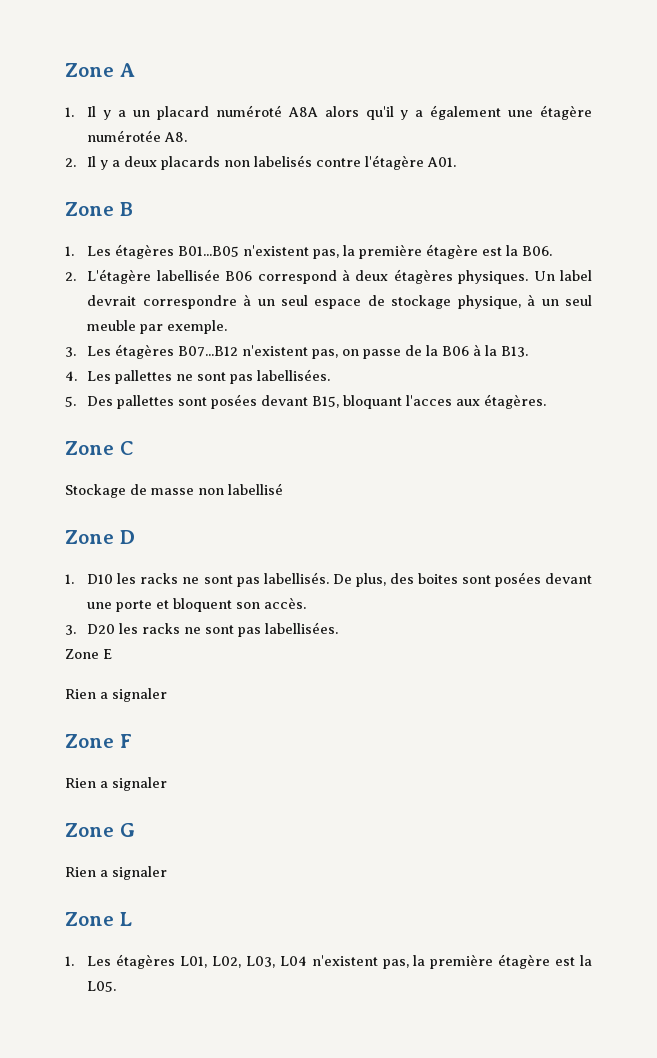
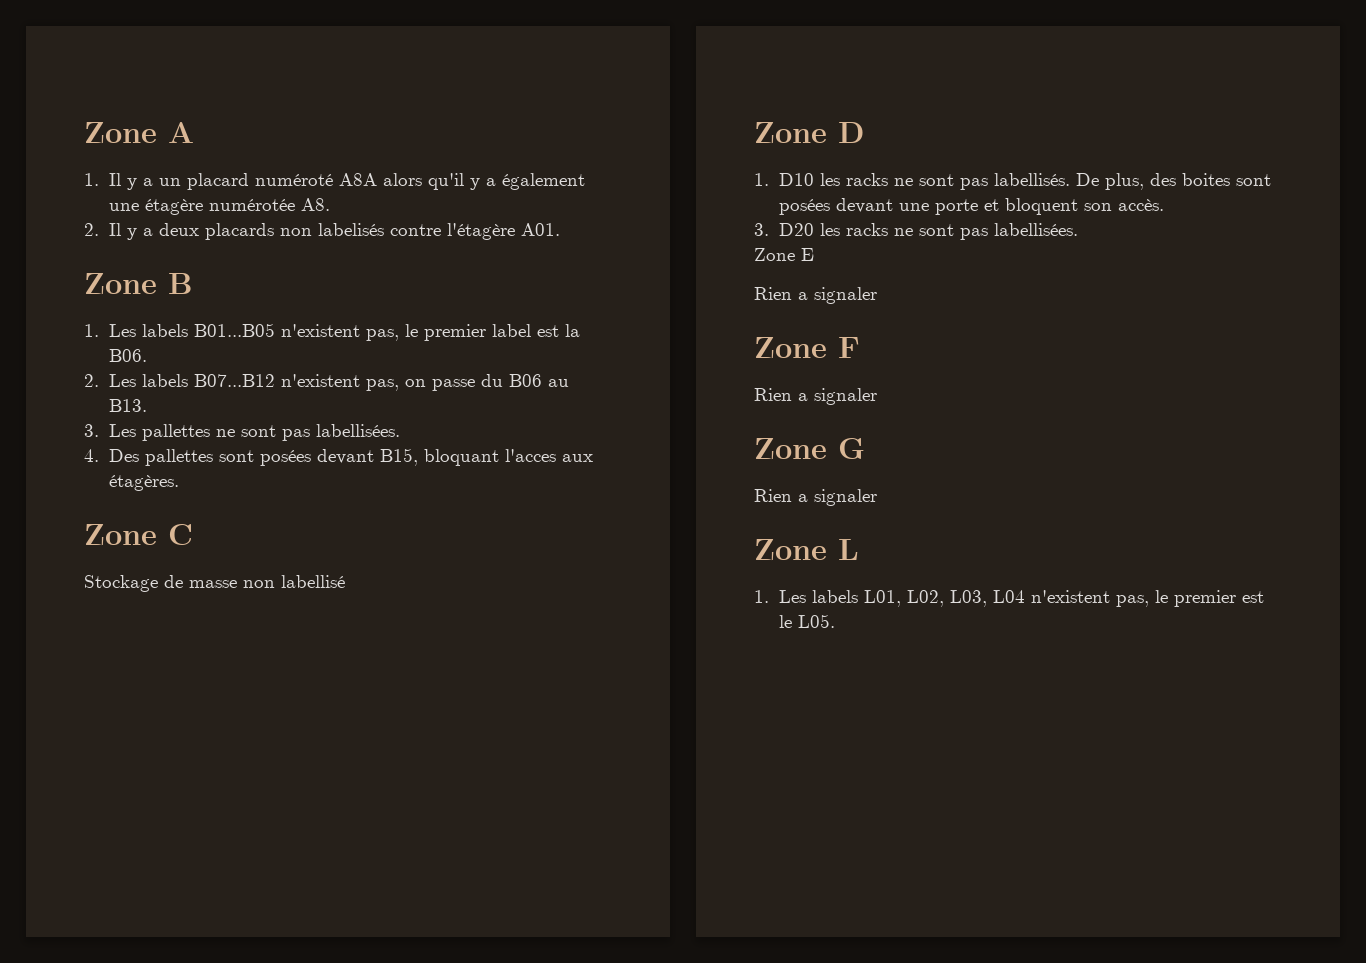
- 1. Les étagères B01...B05 n'existent pas, la première étagère est la B06.
+ 1. Les labels B01...B05 n'existent pas, le premier label est la B06.
- 2. L'étagère labellisée B06 correspond à deux étagères physiques. Un label devrait correspondre à un seul espace de stockage physique, à un seul meuble par exemple.
- 3. Les étagères B07...B12 n'existent pas, on passe de la B06 à la B13.
+ 2. Les labels B07...B12 n'existent pas, on passe du B06 au B13.
- 4. Les pallettes ne sont pas labellisées.
+ 3. Les pallettes ne sont pas labellisées.
- 5. Des pallettes sont posées devant B15, bloquant l'acces aux étagères.
+ 4. Des pallettes sont posées devant B15, bloquant l'acces aux étagères.
- 1. Les étagères L01, L02, L03, L04 n'existent pas, la première étagère est la L05.
+ 1. Les labels L01, L02, L03, L04 n'existent pas, le premier est le L05.

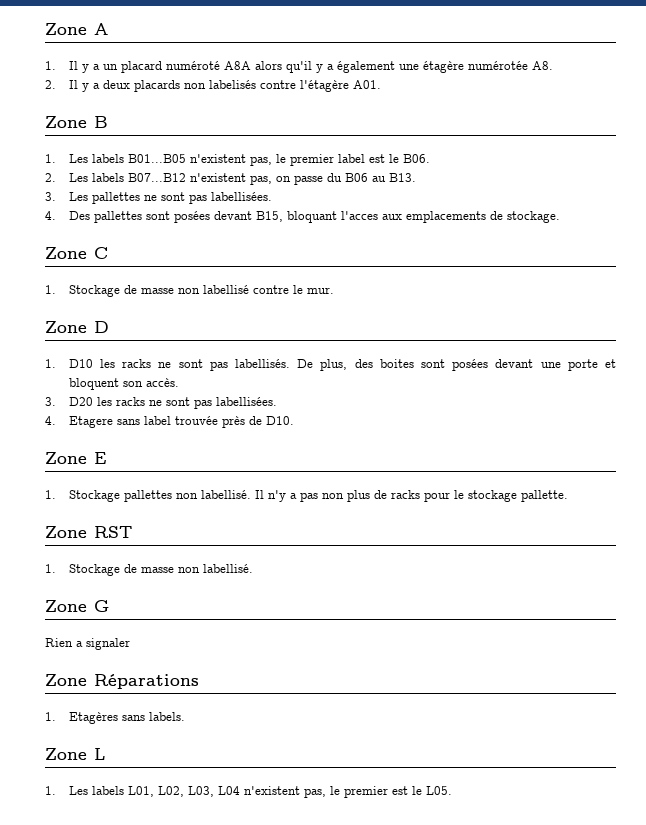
- 1. Les labels B01...B05 n'existent pas, le premier label est la B06.
+ 1. Les labels B01...B05 n'existent pas, le premier label est le B06.
- 4. Des pallettes sont posées devant B15, bloquant l'acces aux étagères.
+ 4. Des pallettes sont posées devant B15, bloquant l'acces aux emplacements de stockage.
- Stockage de masse non labellisé
+ 1. Stockage de masse non labellisé contre le mur.
+ 4. Etagere sans label trouvée près de D10.
  Zone E
- Rien a signaler
- Zone F
- Rien a signaler
+ 1. Stockage pallettes non labellisé. Il n'y a pas non plus de racks pour le stockage pallette.
+ Zone RST
+ 1. Stockage de masse non labellisé.
+ Zone Réparations
+ 1. Etagères sans labels.

